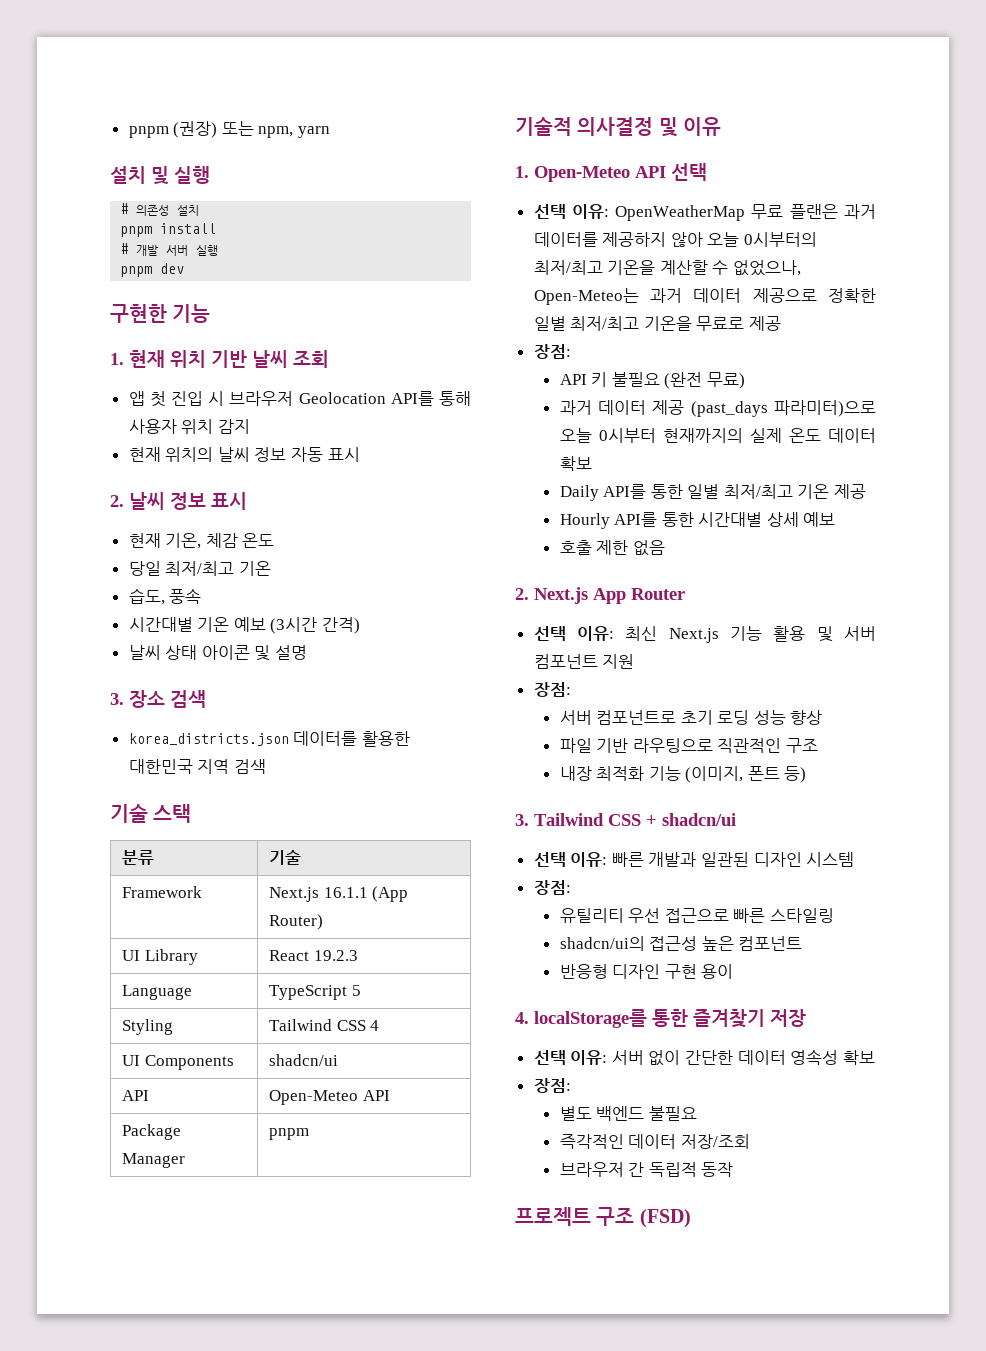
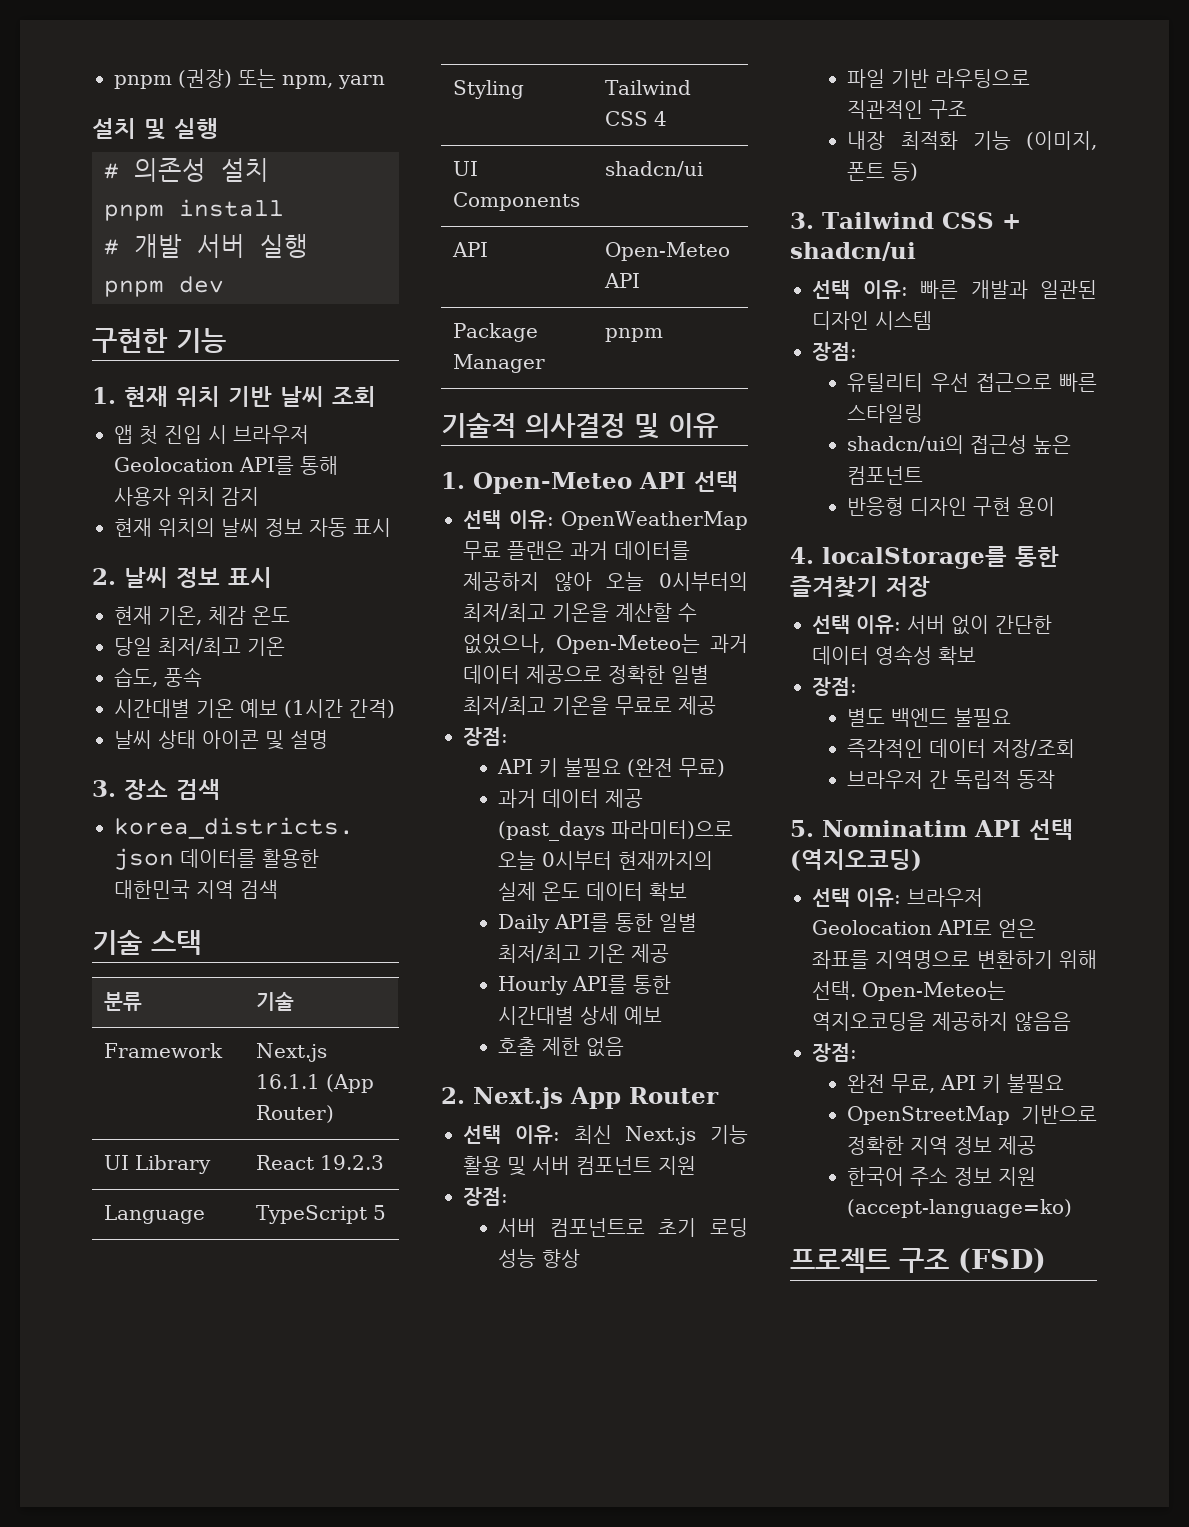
- 시간대별 기온 예보 (3시간 간격)
+ 시간대별 기온 예보 (1시간 간격)
+ 5. Nominatim API 선택 (역지오코딩)
+ 선택 이유: 브라우저 Geolocation API로 얻은 좌표를 지역명으로 변환하기 위해 선택. Open-Meteo는 역지오코딩을 제공하지 않음음
+ 장점:
+ 완전 무료, API 키 불필요
+ OpenStreetMap 기반으로 정확한 지역 정보 제공
+ 한국어 주소 정보 지원 (accept-language=ko)

